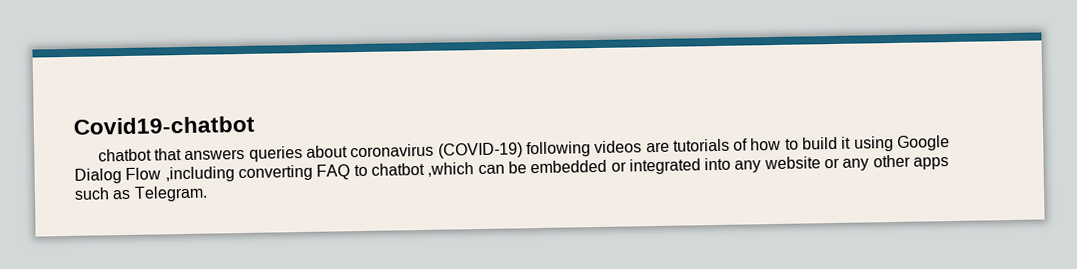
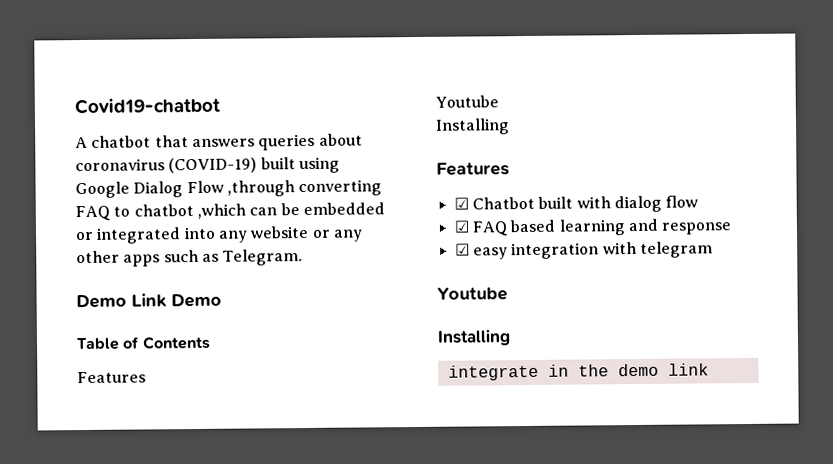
- chatbot that answers queries about coronavirus (COVID-19) following videos are tutorials of how to build it using Google Dialog Flow ,including converting FAQ to chatbot ,which can be embedded or integrated into any website or any other apps such as Telegram.
+ A chatbot that answers queries about coronavirus (COVID-19) built using Google Dialog Flow ,through converting FAQ to chatbot ,which can be embedded or integrated into any website or any other apps such as Telegram.
+ Demo Link Demo
+ Table of Contents
+ Features
+ Youtube
+ Installing
+ Features
+ ☑ Chatbot built with dialog flow
+ ☑ FAQ based learning and response
+ ☑ easy integration with telegram
+ Youtube
+ Installing
+ integrate in the demo link

